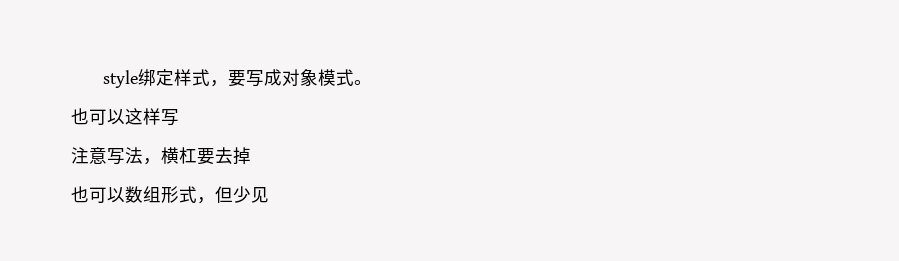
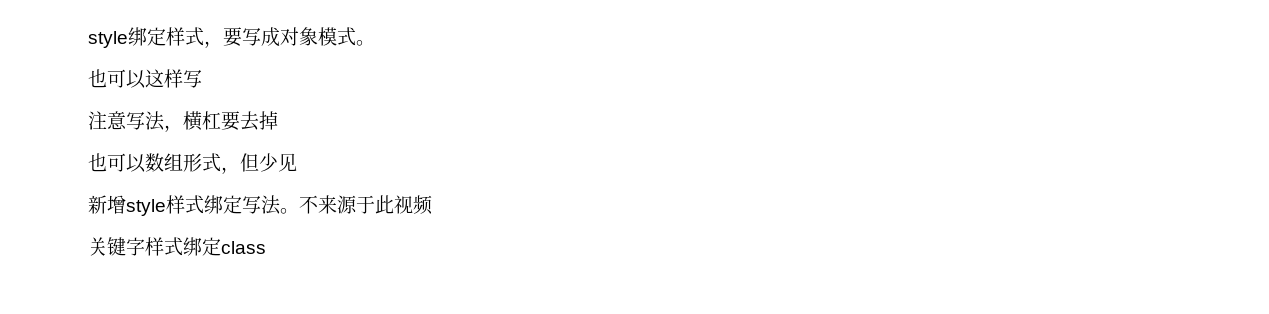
+ 新增style样式绑定写法。不来源于此视频
+ 关键字样式绑定class

